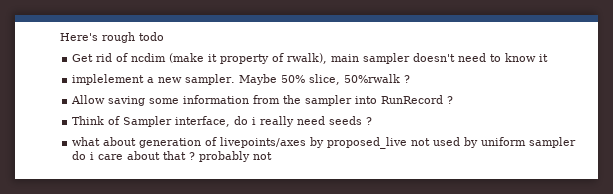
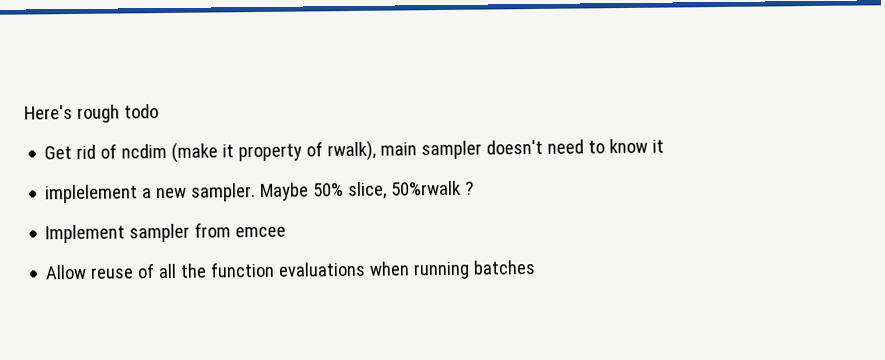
- Allow saving some information from the sampler into RunRecord ?
- Think of Sampler interface, do i really need seeds ?
- what about generation of livepoints/axes by proposed_live not used by uniform sampler do i care about that ? probably not
+ Implement sampler from emcee
+ Allow reuse of all the function evaluations when running batches

